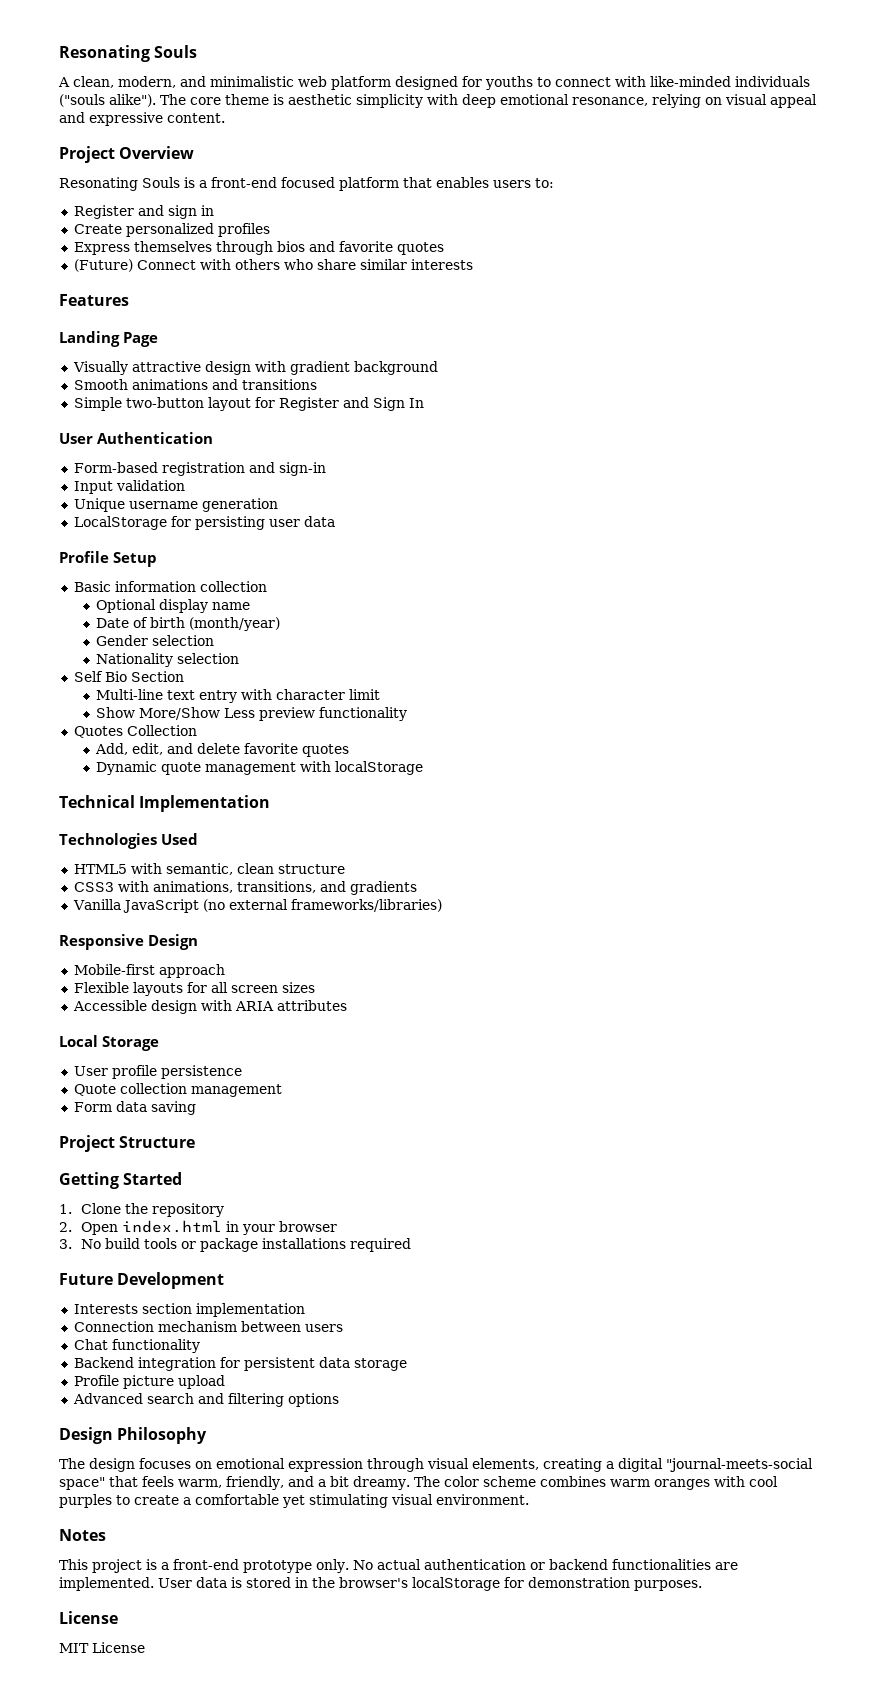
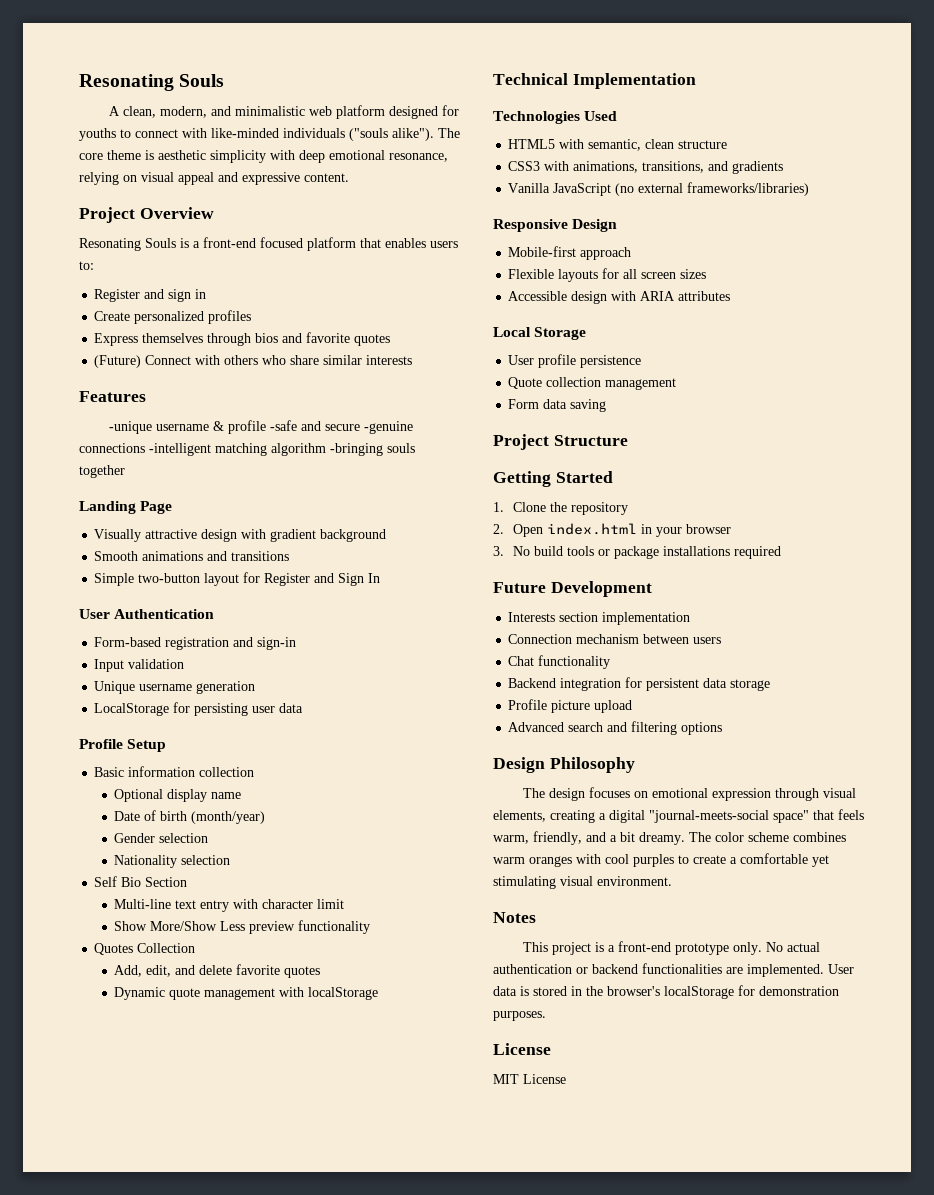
+ -unique username & profile -safe and secure -genuine connections -intelligent matching algorithm -bringing souls together

